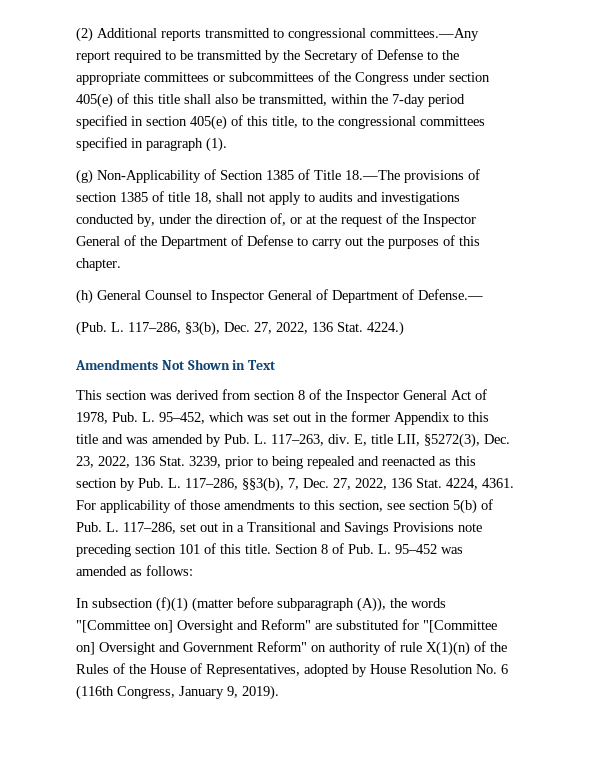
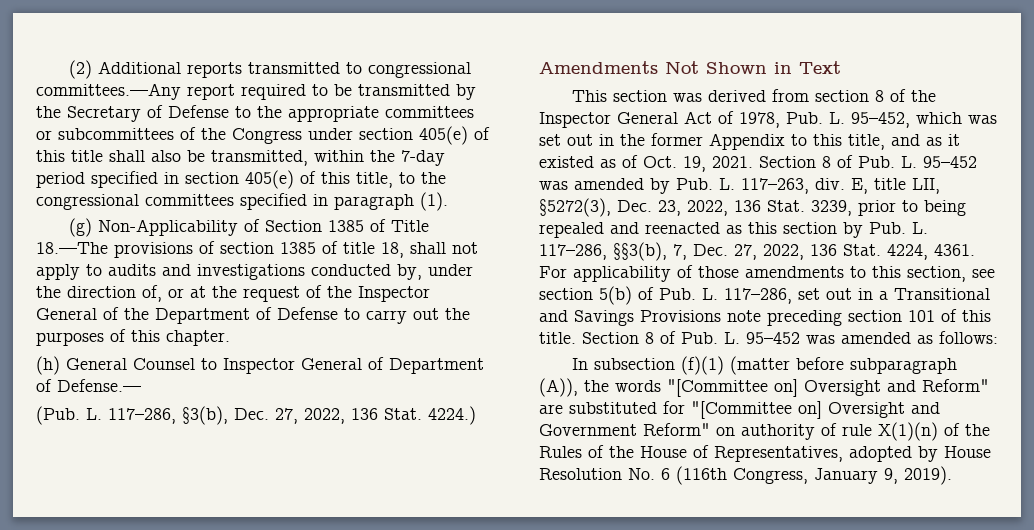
- This section was derived from section 8 of the Inspector General Act of 1978, Pub. L. 95–452, which was set out in the former Appendix to this title and was amended by Pub. L. 117–263, div.
+ This section was derived from section 8 of the Inspector General Act of 1978, Pub. L. 95–452, which was set out in the former Appendix to this title, and as it existed as of Oct. 19, 2021. Section 8 of Pub. L. 95–452 was amended by Pub. L. 117–263, div.

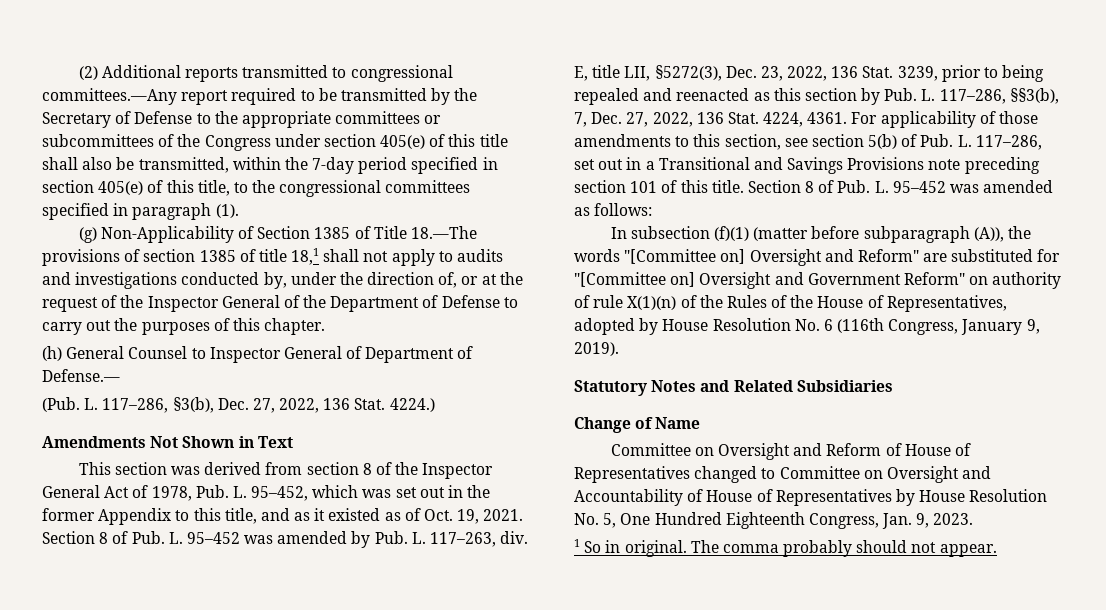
- (g) Non-Applicability of Section 1385 of Title 18.—The provisions of section 1385 of title 18, shall not apply to audits and investigations conducted by, under the direction of, or at the request of the Inspector General of the Department of Defense to carry out the purposes of this chapter.
+ (g) Non-Applicability of Section 1385 of Title 18.—The provisions of section 1385 of title 18,1 shall not apply to audits and investigations conducted by, under the direction of, or at the request of the Inspector General of the Department of Defense to carry out the purposes of this chapter.
+ Statutory Notes and Related Subsidiaries
+ Change of Name
+ Committee on Oversight and Reform of House of Representatives changed to Committee on Oversight and Accountability of House of Representatives by House Resolution No. 5, One Hundred Eighteenth Congress, Jan. 9, 2023.
+ 1 So in original. The comma probably should not appear.

